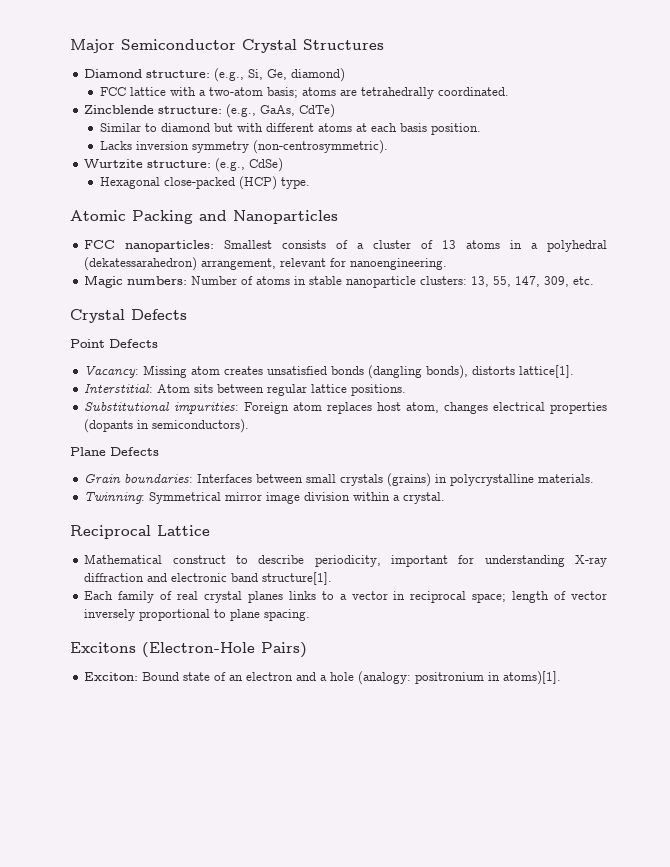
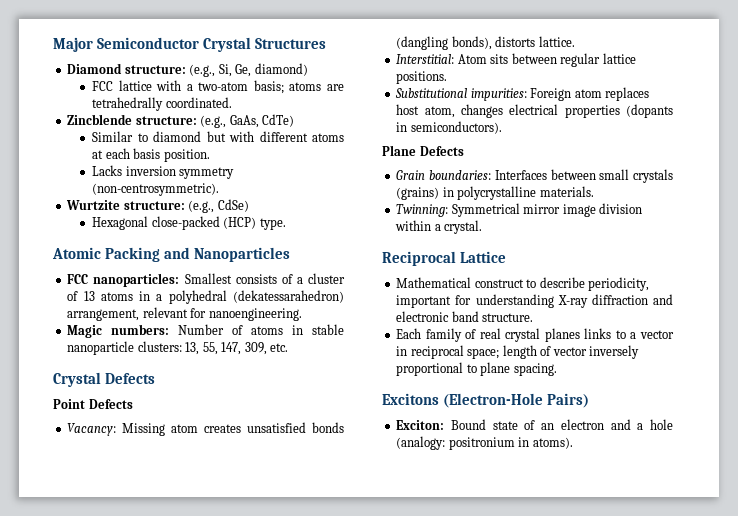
- Vacancy: Missing atom creates unsatisfied bonds (dangling bonds), distorts lattice[1].
+ Vacancy: Missing atom creates unsatisfied bonds (dangling bonds), distorts lattice.
- Mathematical construct to describe periodicity, important for understanding X-ray diffraction and electronic band structure[1].
+ Mathematical construct to describe periodicity, important for understanding X-ray diffraction and electronic band structure.
- Exciton: Bound state of an electron and a hole (analogy: positronium in atoms)[1].
+ Exciton: Bound state of an electron and a hole (analogy: positronium in atoms).

